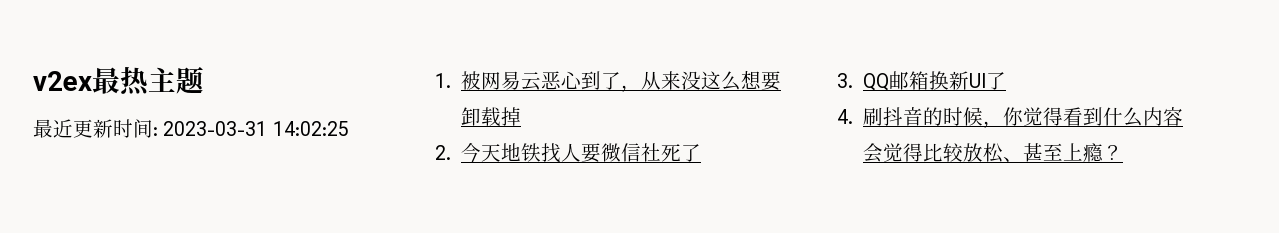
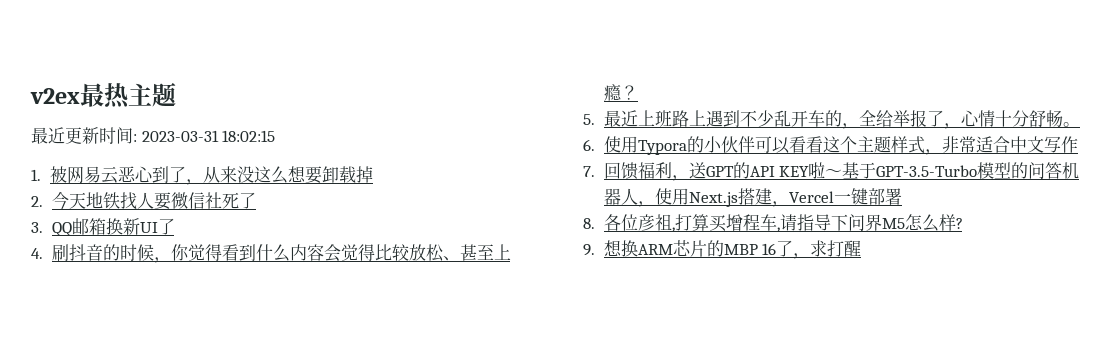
- 最近更新时间: 2023-03-31 14:02:25
+ 最近更新时间: 2023-03-31 18:02:15
+ 5.最近上班路上遇到不少乱开车的，全给举报了，心情十分舒畅。
+ 6.使用Typora的小伙伴可以看看这个主题样式，非常适合中文写作
+ 7.回馈福利，送GPT的API KEY啦～基于GPT-3.5-Turbo模型的问答机器人，使用Next.js搭建，Vercel一键部署
+ 8.各位彦祖,打算买增程车,请指导下问界M5怎么样?
+ 9.想换ARM芯片的MBP 16了，求打醒

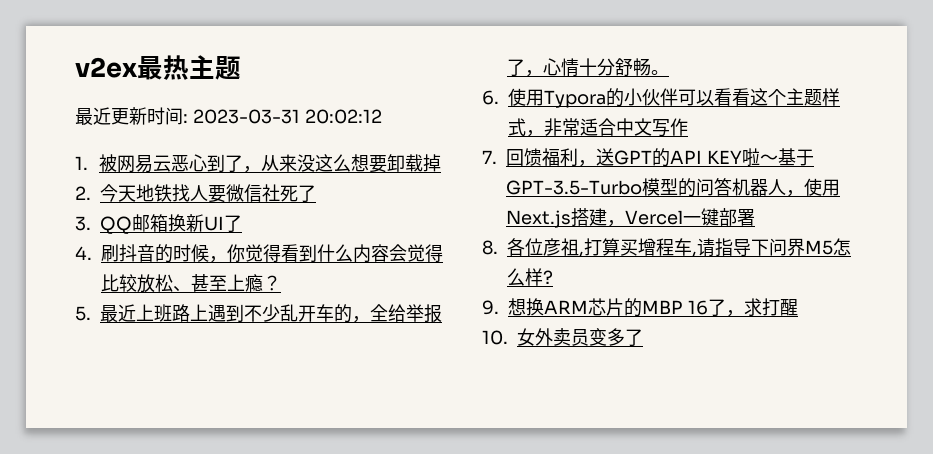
- 最近更新时间: 2023-03-31 18:02:15
+ 最近更新时间: 2023-03-31 20:02:12
+ 10.女外卖员变多了

